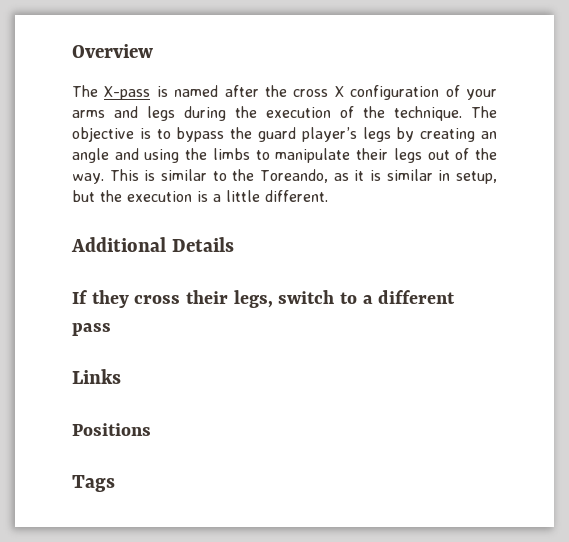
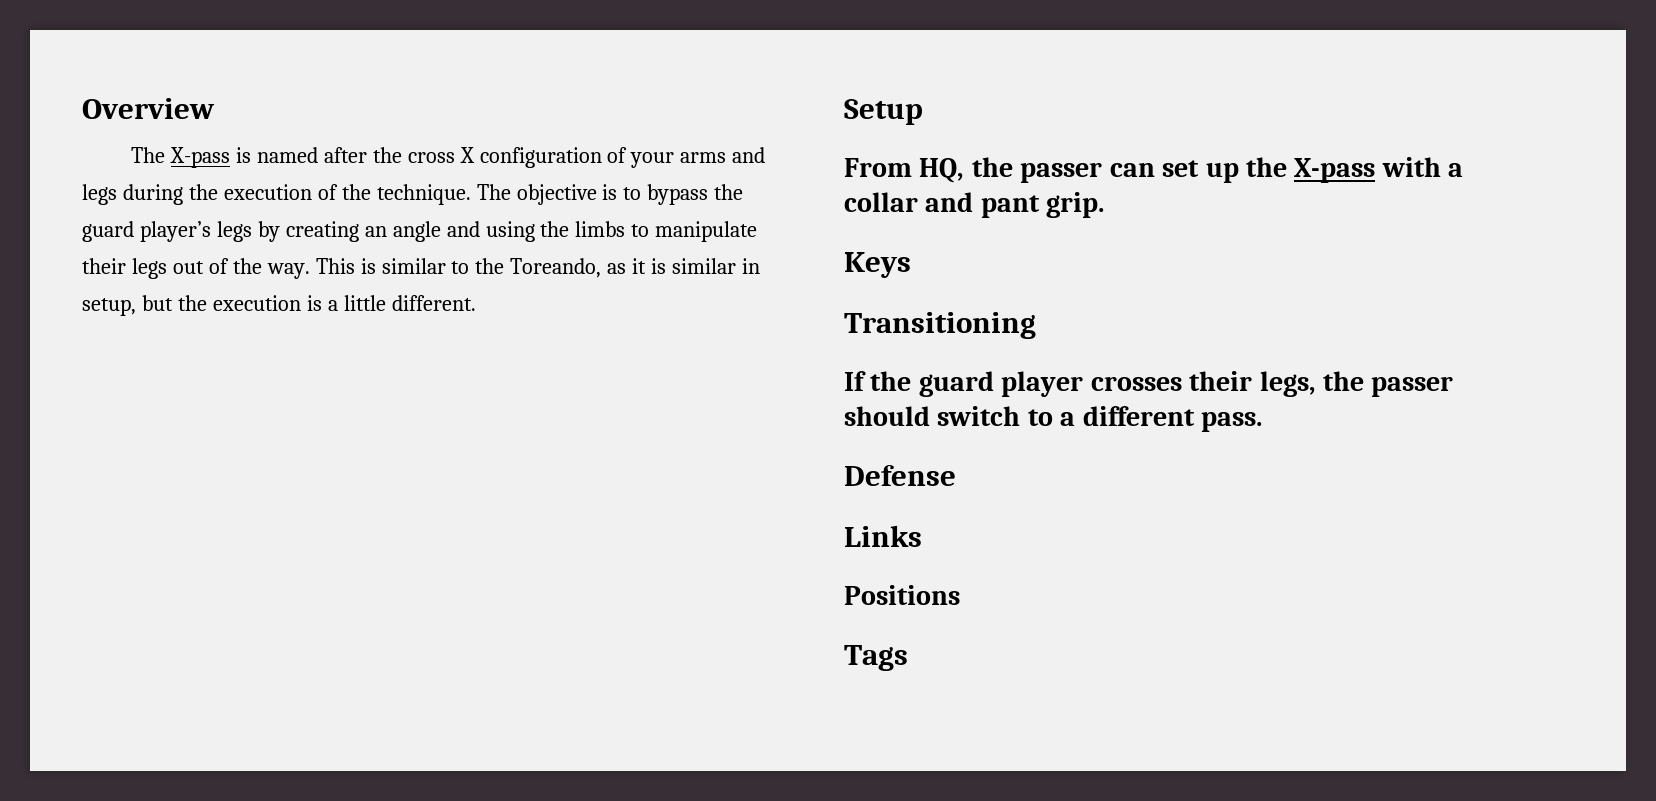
- Additional Details
- If they cross their legs, switch to a different pass
+ Setup
+ From HQ, the passer can set up the X-pass with a collar and pant grip.
+ Keys
+ Transitioning
+ If the guard player crosses their legs, the passer should switch to a different pass.
+ Defense

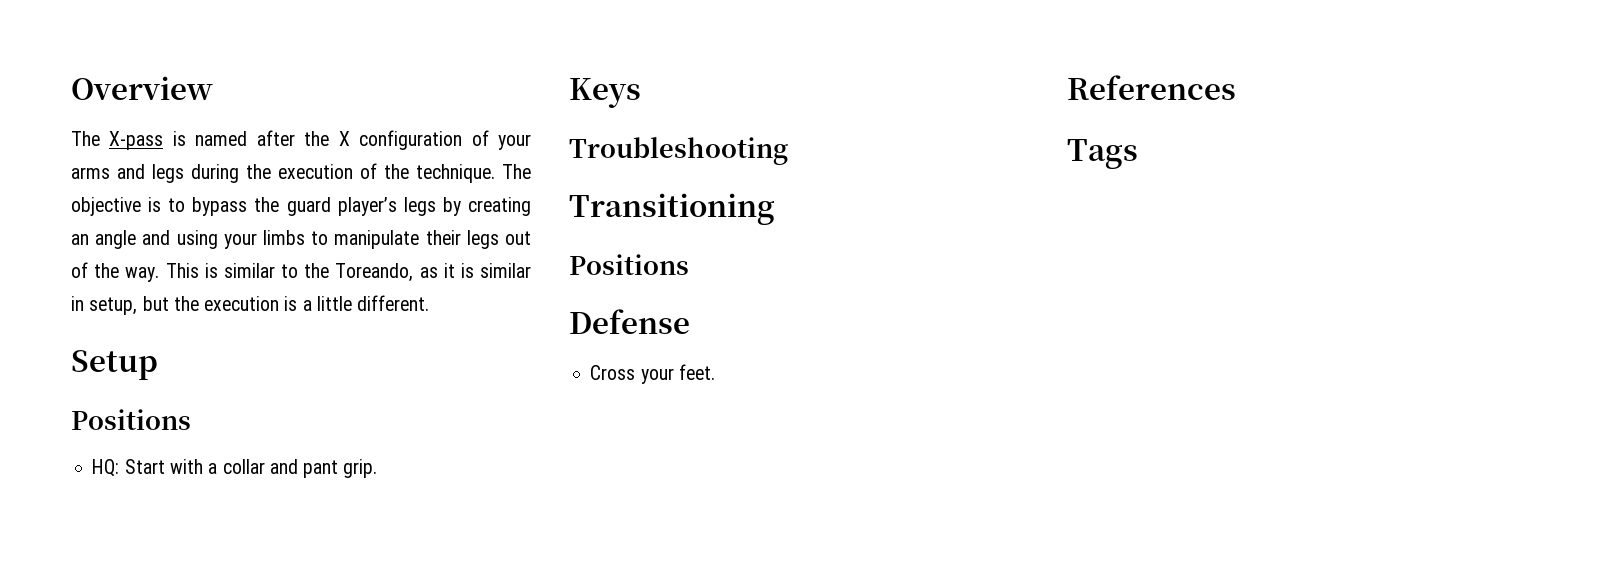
- The X-pass is named after the cross X configuration of your arms and legs during the execution of the technique.
+ The X-pass is named after the X configuration of your arms and legs during the execution of the technique.
- The objective is to bypass the guard player’s legs by creating an angle and using the limbs to manipulate their legs out of the way.
+ The objective is to bypass the guard player’s legs by creating an angle and using your limbs to manipulate their legs out of the way.
  Setup
- From HQ, the passer can set up the X-pass with a collar and pant grip.
+ Positions
+ HQ: Start with a collar and pant grip.
+ Troubleshooting
  Transitioning
- If the guard player crosses their legs, the passer should switch to a different pass.
+ Positions
  Defense
- Links
- Positions
+ Cross your feet.
+ References

